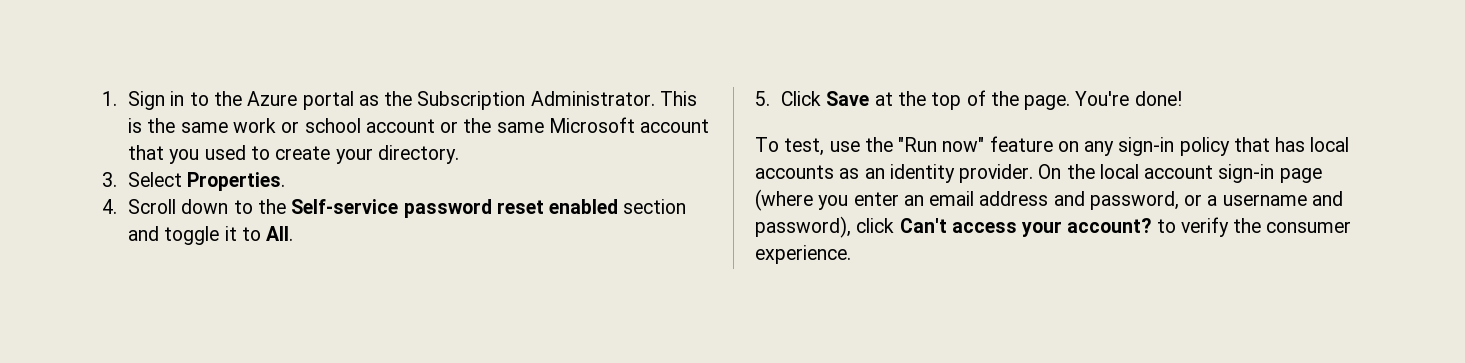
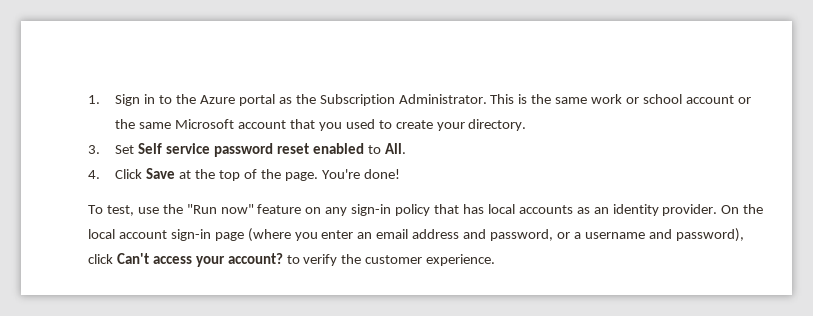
- 3. Select Properties.
- 4. Scroll down to the Self-service password reset enabled section and toggle it to All.
+ 3. Set Self service password reset enabled to All.
- 5. Click Save at the top of the page.
+ 4. Click Save at the top of the page.
- On the local account sign-in page (where you enter an email address and password, or a username and password), click Can't access your account? to verify the consumer experience.
+ On the local account sign-in page (where you enter an email address and password, or a username and password), click Can't access your account? to verify the customer experience.

